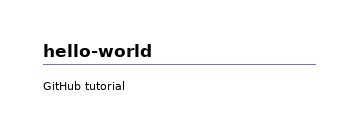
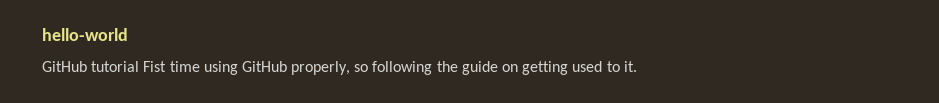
- GitHub tutorial
+ GitHub tutorial Fist time using GitHub properly, so following the guide on getting used to it.

